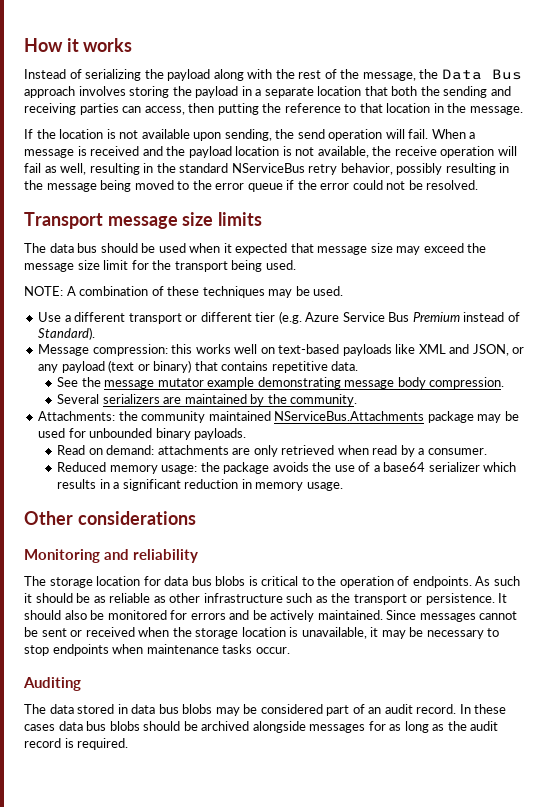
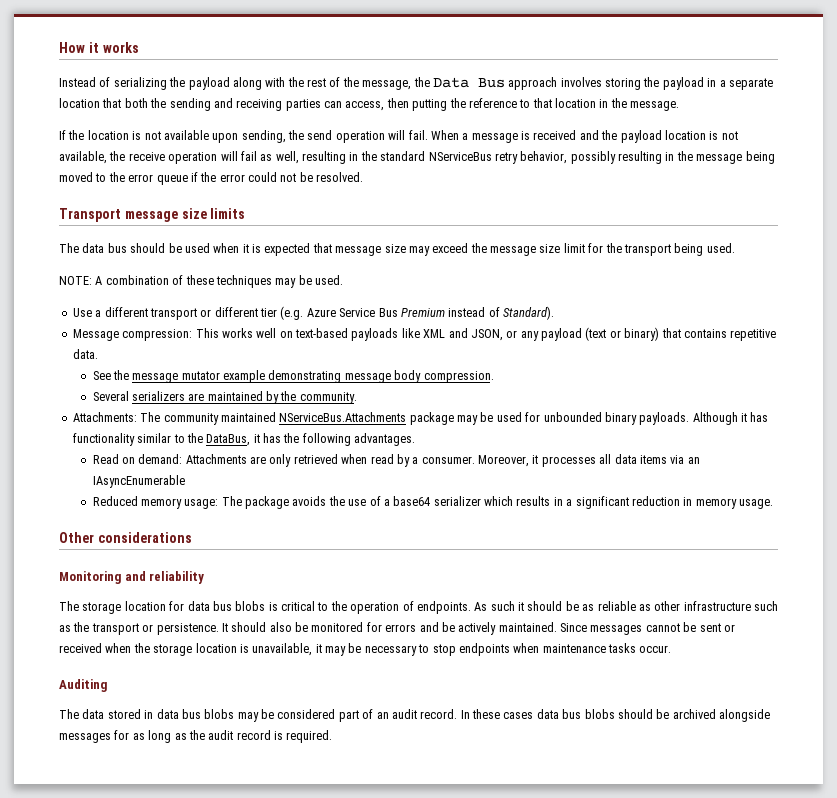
- The data bus should be used when it expected that message size may exceed the message size limit for the transport being used.
+ The data bus should be used when it is expected that message size may exceed the message size limit for the transport being used.
- Message compression: this works well on text-based payloads like XML and JSON, or any payload (text or binary) that contains repetitive data.
+ Message compression: This works well on text-based payloads like XML and JSON, or any payload (text or binary) that contains repetitive data.
- Attachments: the community maintained NServiceBus.Attachments package may be used for unbounded binary payloads.
+ Attachments: The community maintained NServiceBus.Attachments package may be used for unbounded binary payloads. Although it has functionality similar to the DataBus, it has the following advantages.
- Read on demand: attachments are only retrieved when read by a consumer.
+ Read on demand: Attachments are only retrieved when read by a consumer. Moreover, it processes all data items via an IAsyncEnumerable
- Reduced memory usage: the package avoids the use of a base64 serializer which results in a significant reduction in memory usage.
+ Reduced memory usage: The package avoids the use of a base64 serializer which results in a significant reduction in memory usage.

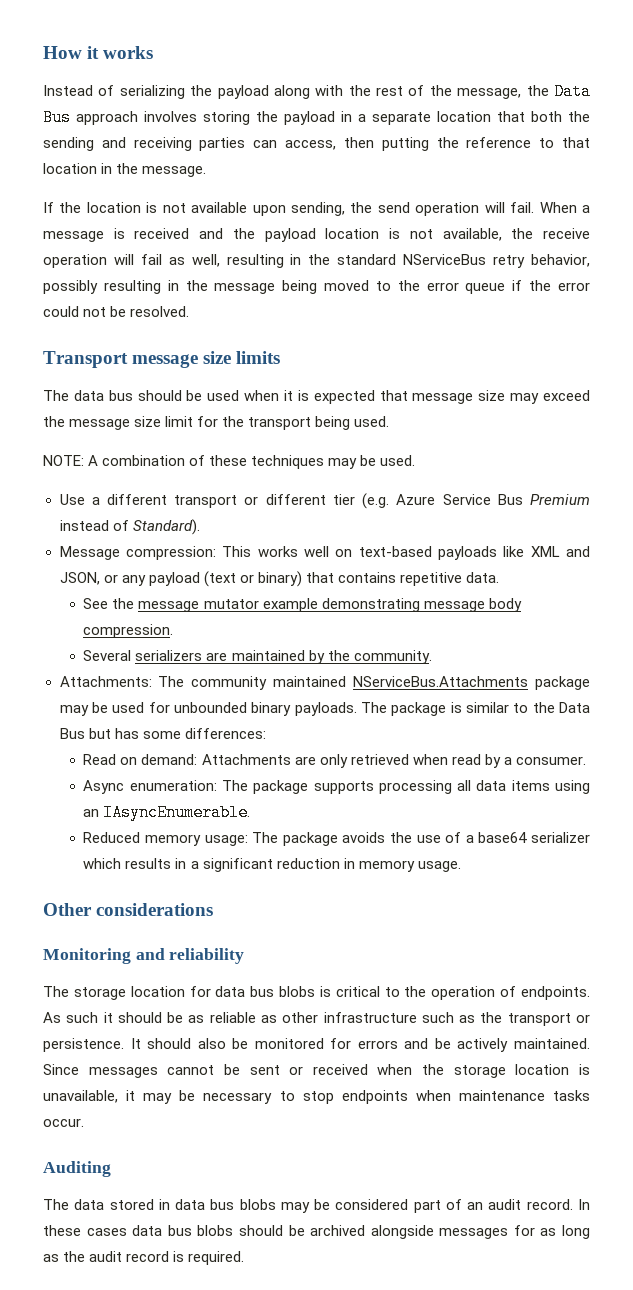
- Although it has functionality similar to the DataBus, it has the following advantages.
+ The package is similar to the Data Bus but has some differences:
- Read on demand: Attachments are only retrieved when read by a consumer. Moreover, it processes all data items via an IAsyncEnumerable
+ Read on demand: Attachments are only retrieved when read by a consumer.
+ Async enumeration: The package supports processing all data items using an IAsyncEnumerable.

